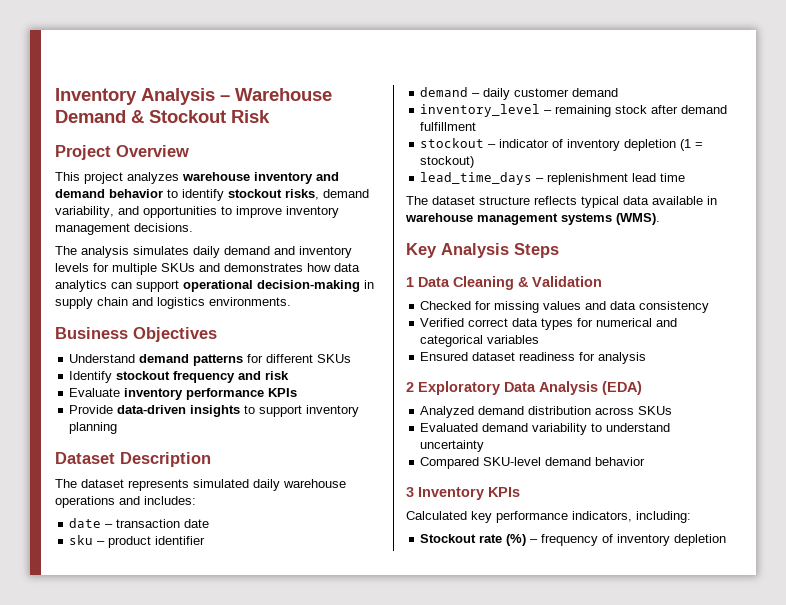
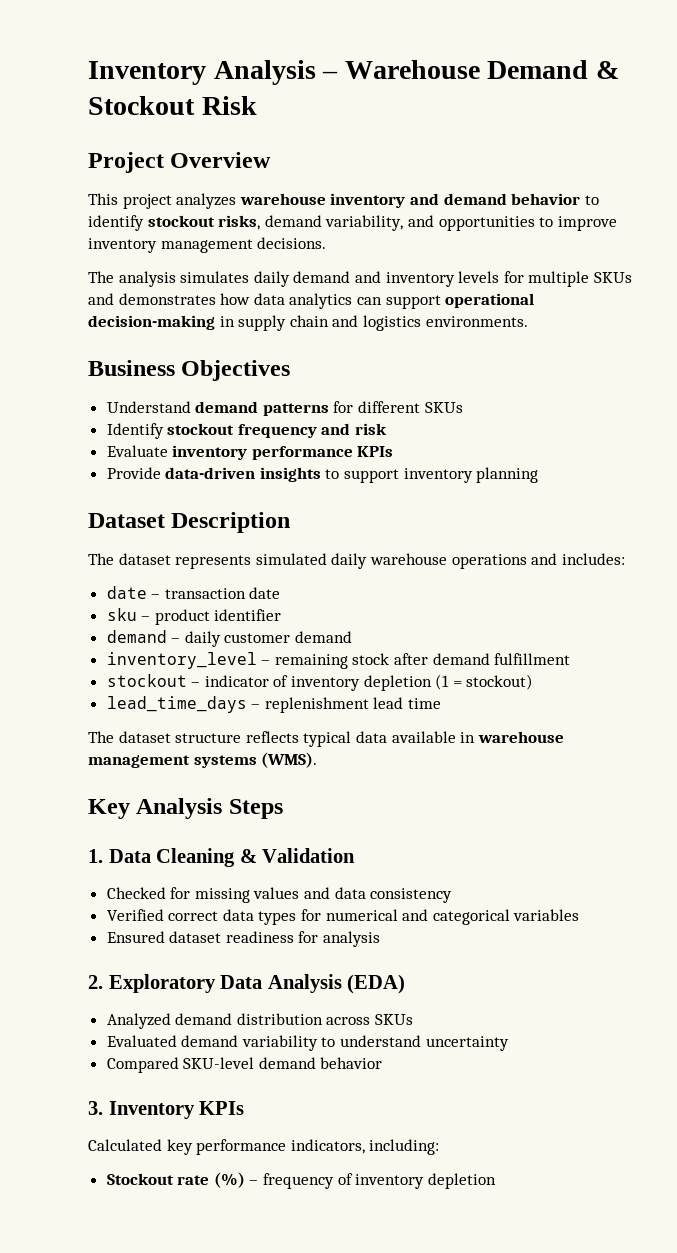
- 1 Data Cleaning & Validation
+ 1. Data Cleaning & Validation
- 2 Exploratory Data Analysis (EDA)
+ 2. Exploratory Data Analysis (EDA)
- 3 Inventory KPIs
+ 3. Inventory KPIs

